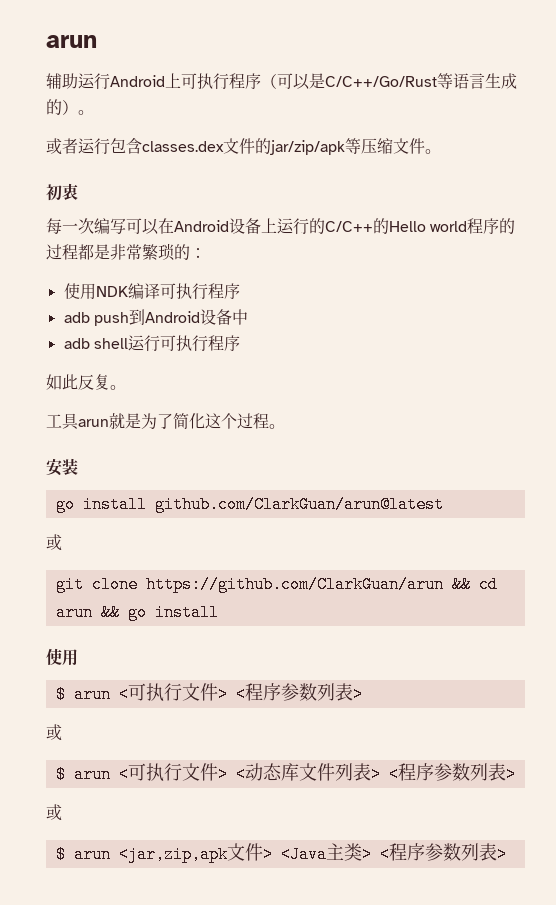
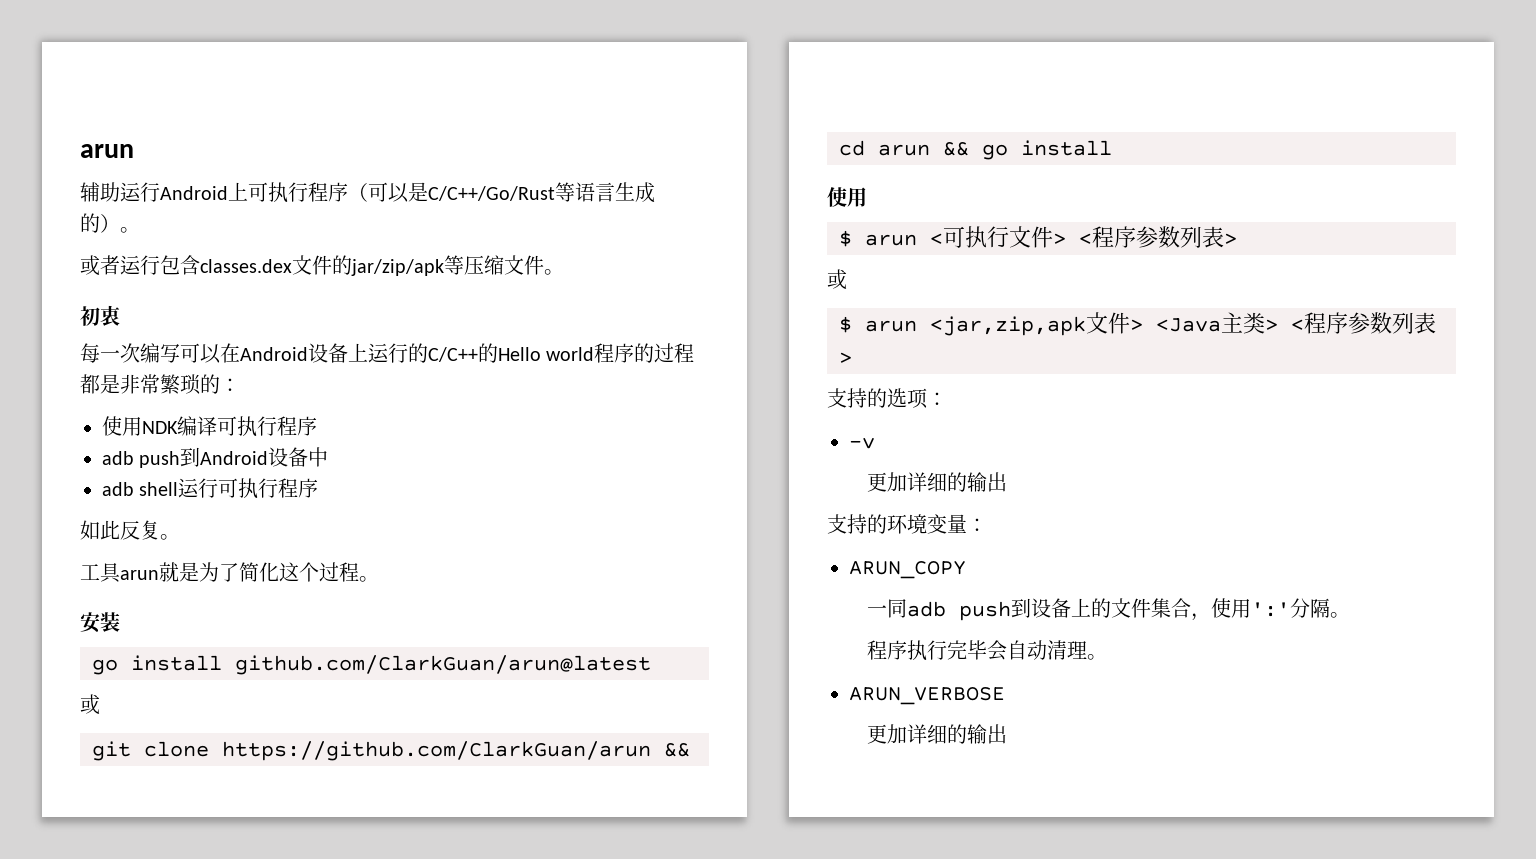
- $ arun <可执行文件> <动态库文件列表> <程序参数列表>
- 或
+ 支持的选项：
+ -v
+ 更加详细的输出
+ 支持的环境变量：
+ ARUN_COPY
+ 一同adb push到设备上的文件集合，使用':'分隔。
+ 程序执行完毕会自动清理。
+ ARUN_VERBOSE
+ 更加详细的输出

